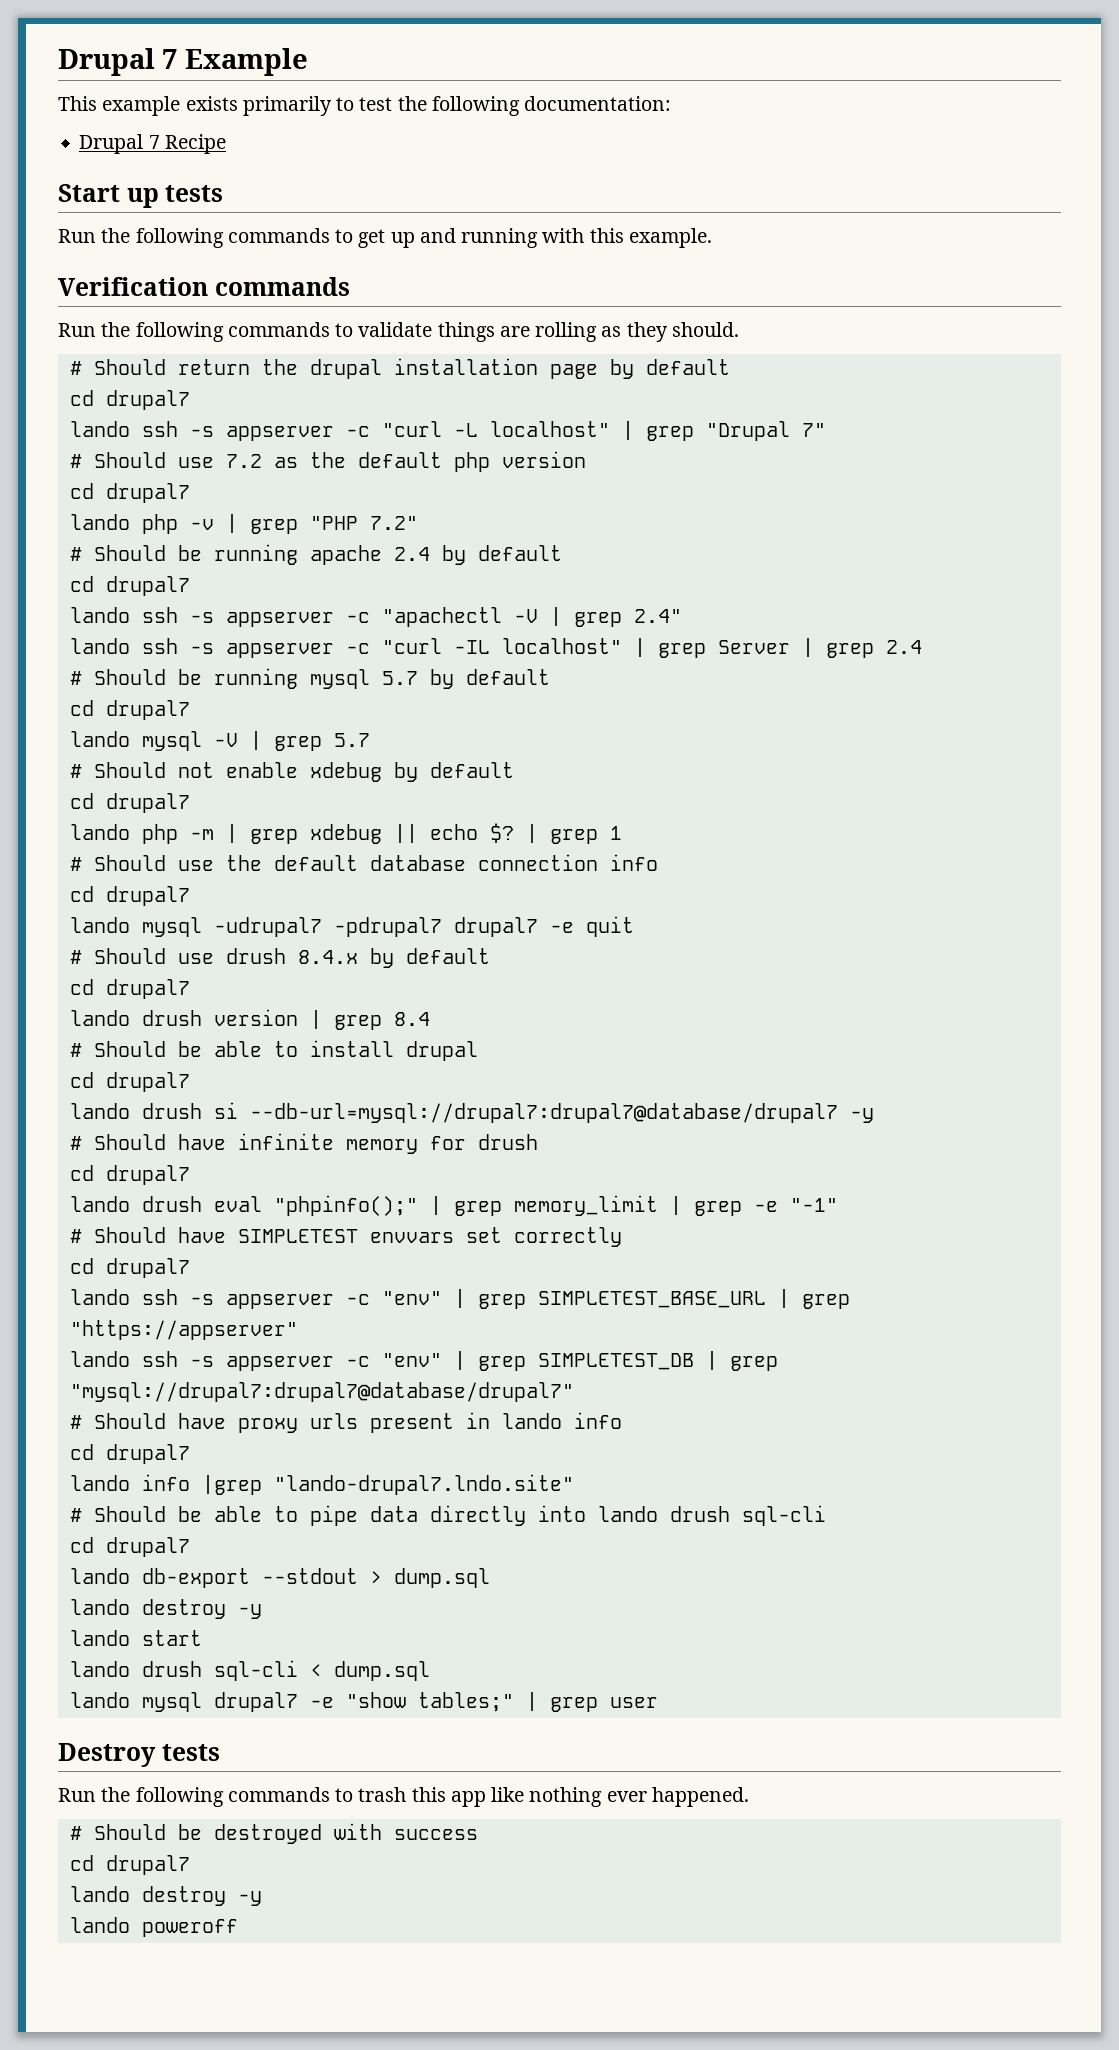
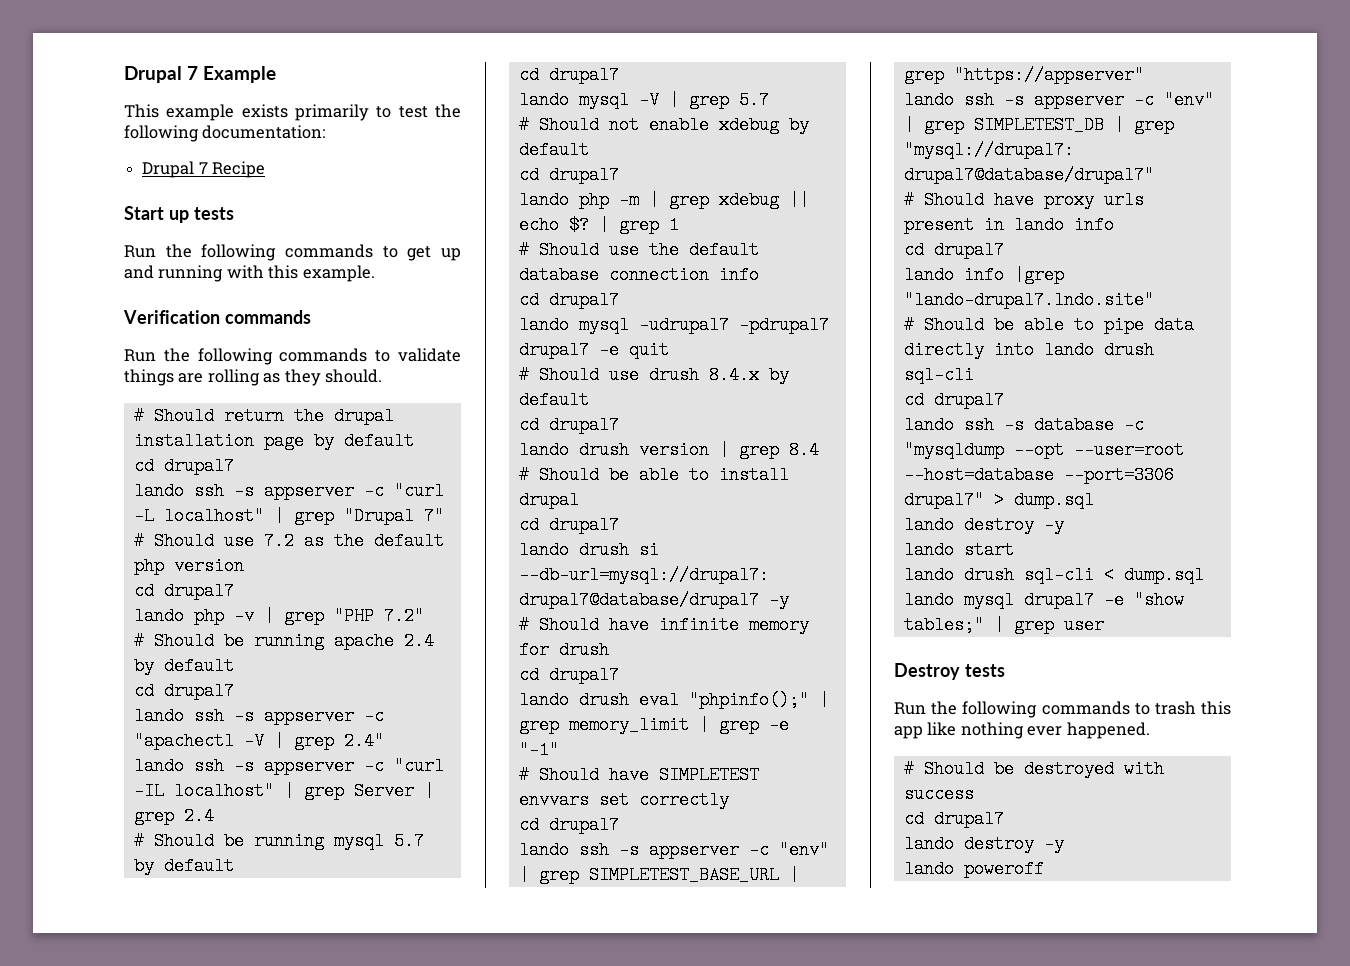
- lando db-export --stdout > dump.sql
+ lando ssh -s database -c "mysqldump --opt --user=root --host=database --port=3306 drupal7" > dump.sql

